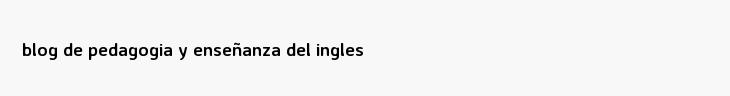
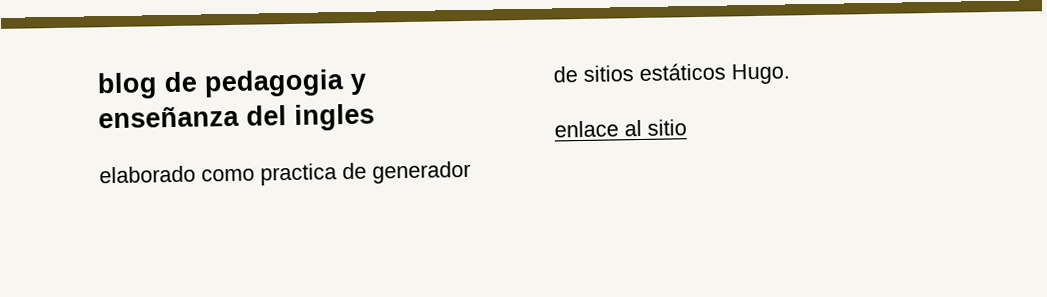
+ elaborado como practica de generador de sitios estáticos Hugo.
+ enlace al sitio

